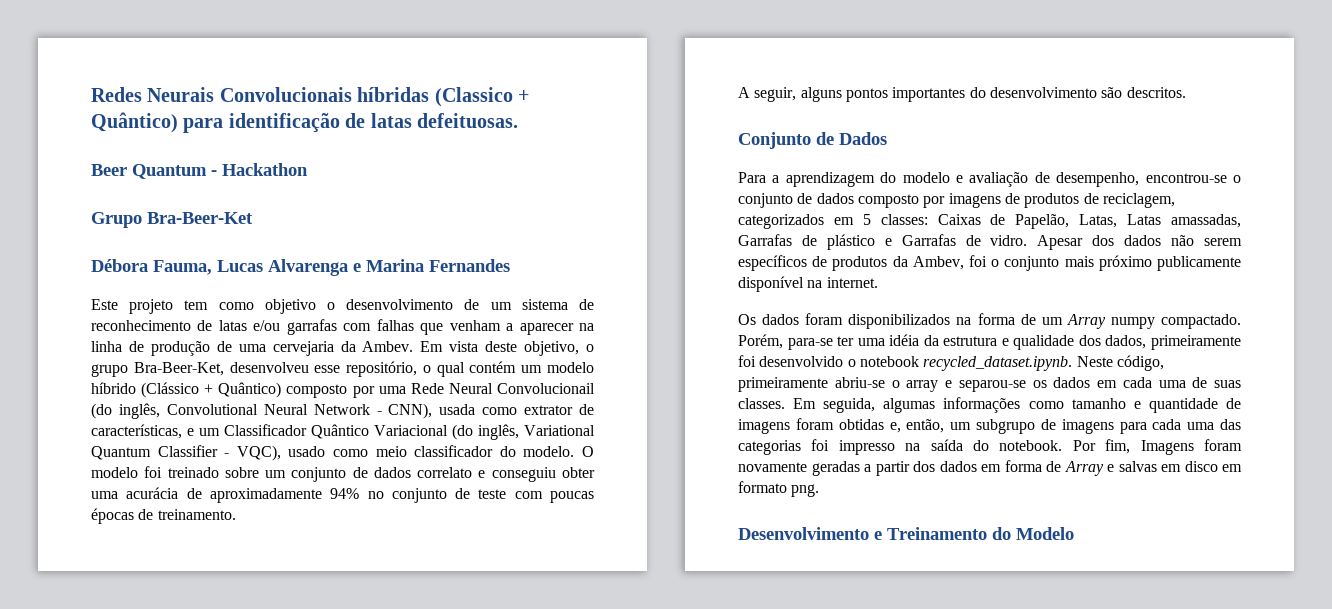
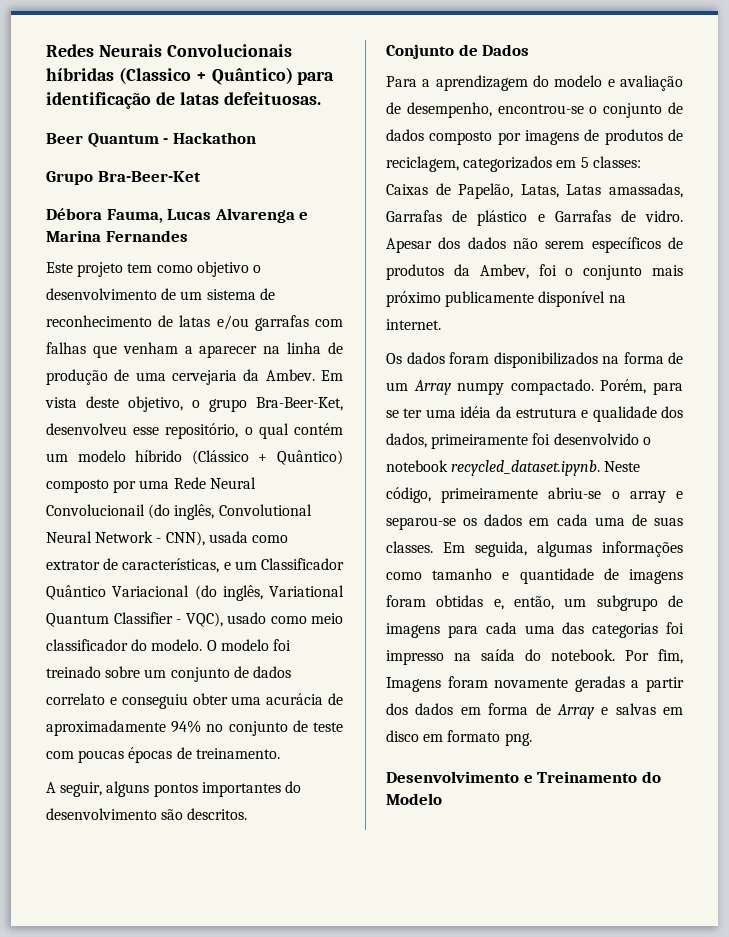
- Porém, para-se ter uma idéia da estrutura e qualidade dos dados, primeiramente foi desenvolvido o notebook recycled_dataset.ipynb. Neste código, primeiramente abriu-se o array e separou-se os dados em cada uma de suas classes.
+ Porém, para se ter uma idéia da estrutura e qualidade dos dados, primeiramente foi desenvolvido o notebook recycled_dataset.ipynb. Neste código, primeiramente abriu-se o array e separou-se os dados em cada uma de suas classes.

